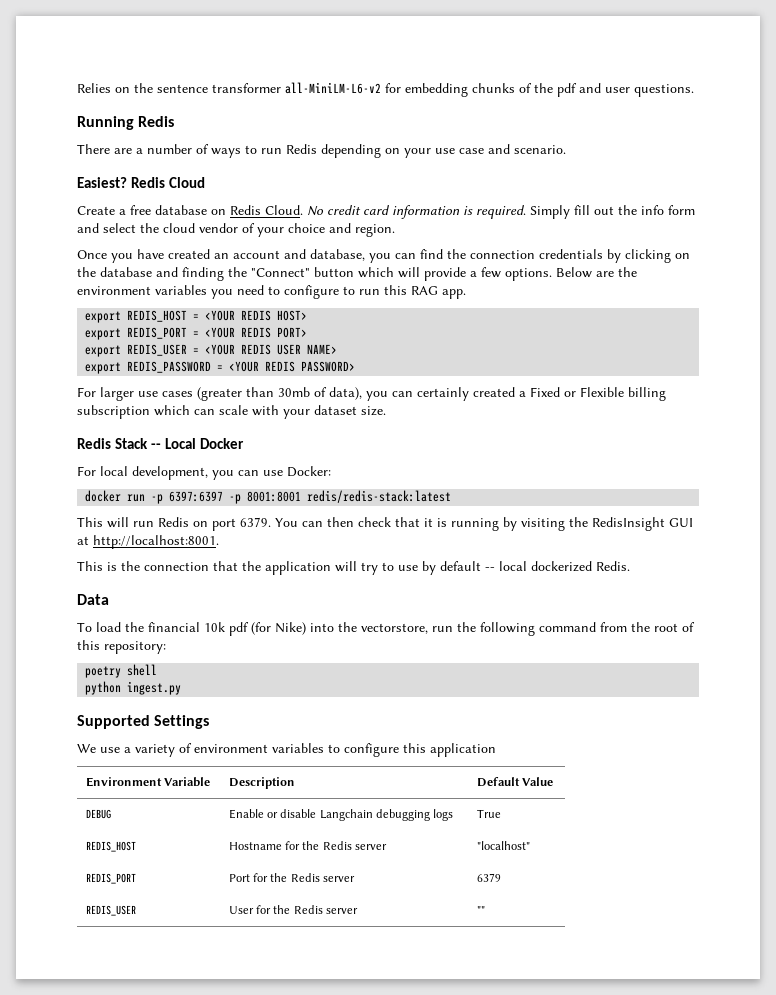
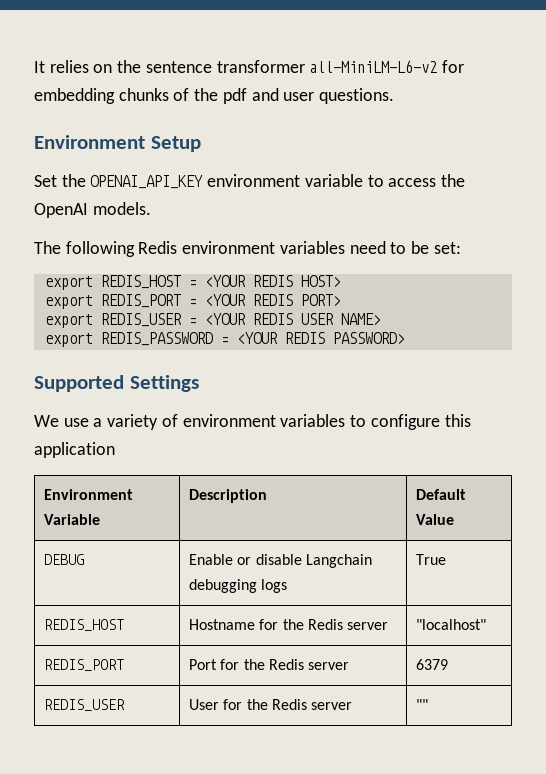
- Relies on the sentence transformer all-MiniLM-L6-v2 for embedding chunks of the pdf and user questions.
+ It relies on the sentence transformer all-MiniLM-L6-v2 for embedding chunks of the pdf and user questions.
- Running Redis
- There are a number of ways to run Redis depending on your use case and scenario.
- Easiest? Redis Cloud
- Create a free database on Redis Cloud. No credit card information is required. Simply fill out the info form and select the cloud vendor of your choice and region.
- Once you have created an account and database, you can find the connection credentials by clicking on the database and finding the "Connect" button which will provide a few options. Below are the environment variables you need to configure to run this RAG app.
+ Environment Setup
+ Set the OPENAI_API_KEY environment variable to access the OpenAI models.
+ The following Redis environment variables need to be set:
- For larger use cases (greater than 30mb of data), you can certainly created a Fixed or Flexible billing subscription which can scale with your dataset size.
- Redis Stack -- Local Docker
- For local development, you can use Docker:
- docker run -p 6397:6397 -p 8001:8001 redis/redis-stack:latest
- This will run Redis on port 6379. You can then check that it is running by visiting the RedisInsight GUI at http://localhost:8001.
- This is the connection that the application will try to use by default -- local dockerized Redis.
- Data
- To load the financial 10k pdf (for Nike) into the vectorstore, run the following command from the root of this repository:
- poetry shell
- python ingest.py

